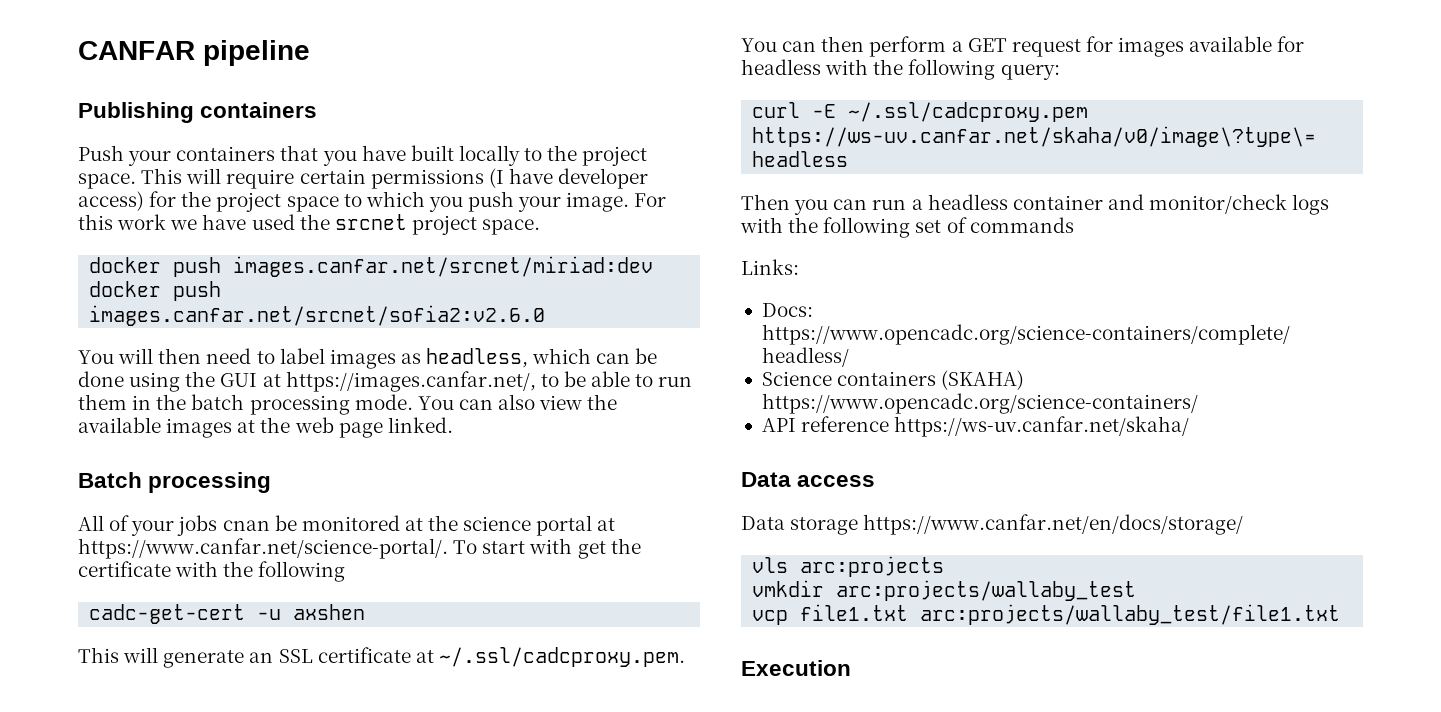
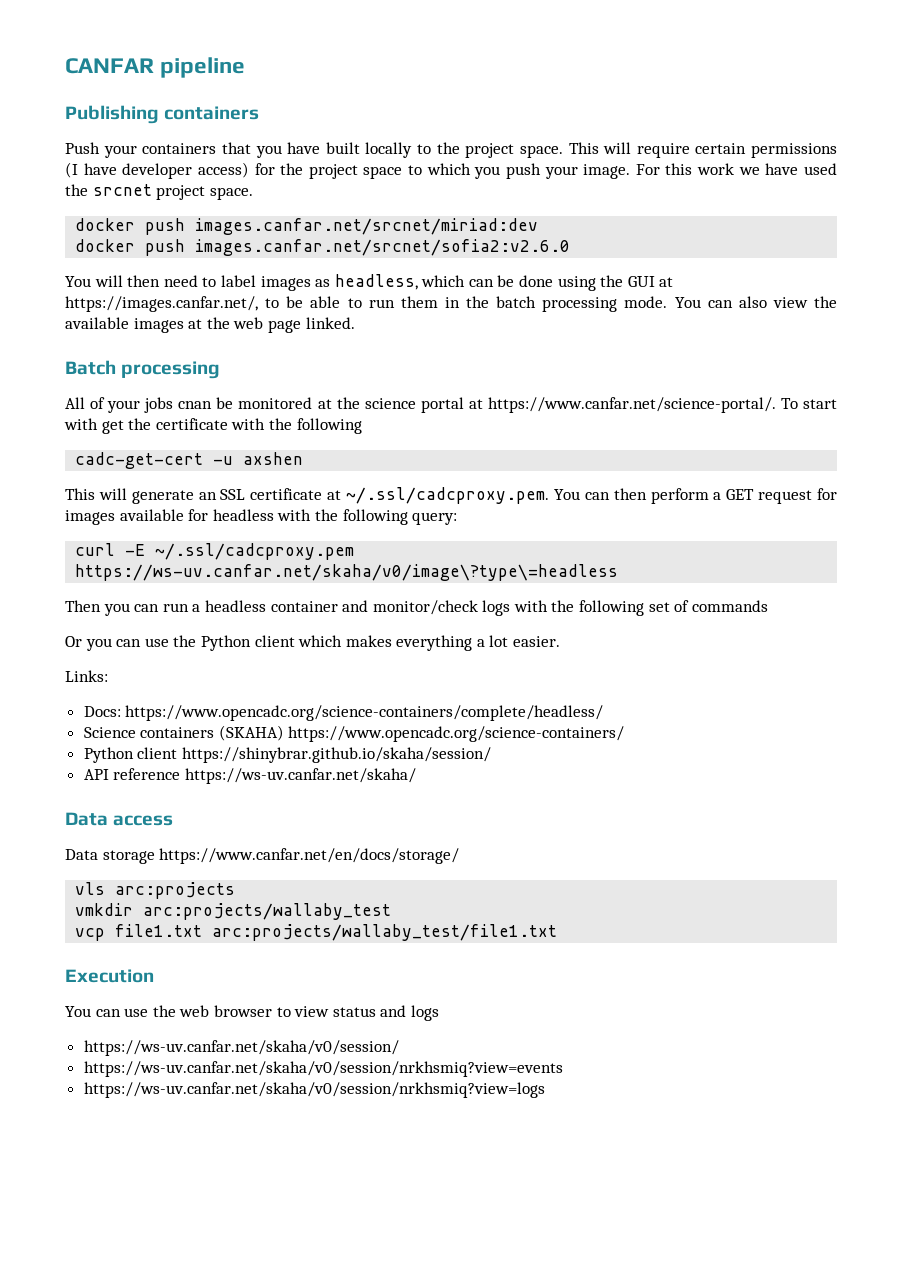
+ Or you can use the Python client which makes everything a lot easier.
+ Python client https://shinybrar.github.io/skaha/session/
+ You can use the web browser to view status and logs
+ https://ws-uv.canfar.net/skaha/v0/session/
+ https://ws-uv.canfar.net/skaha/v0/session/nrkhsmiq?view=events
+ https://ws-uv.canfar.net/skaha/v0/session/nrkhsmiq?view=logs

